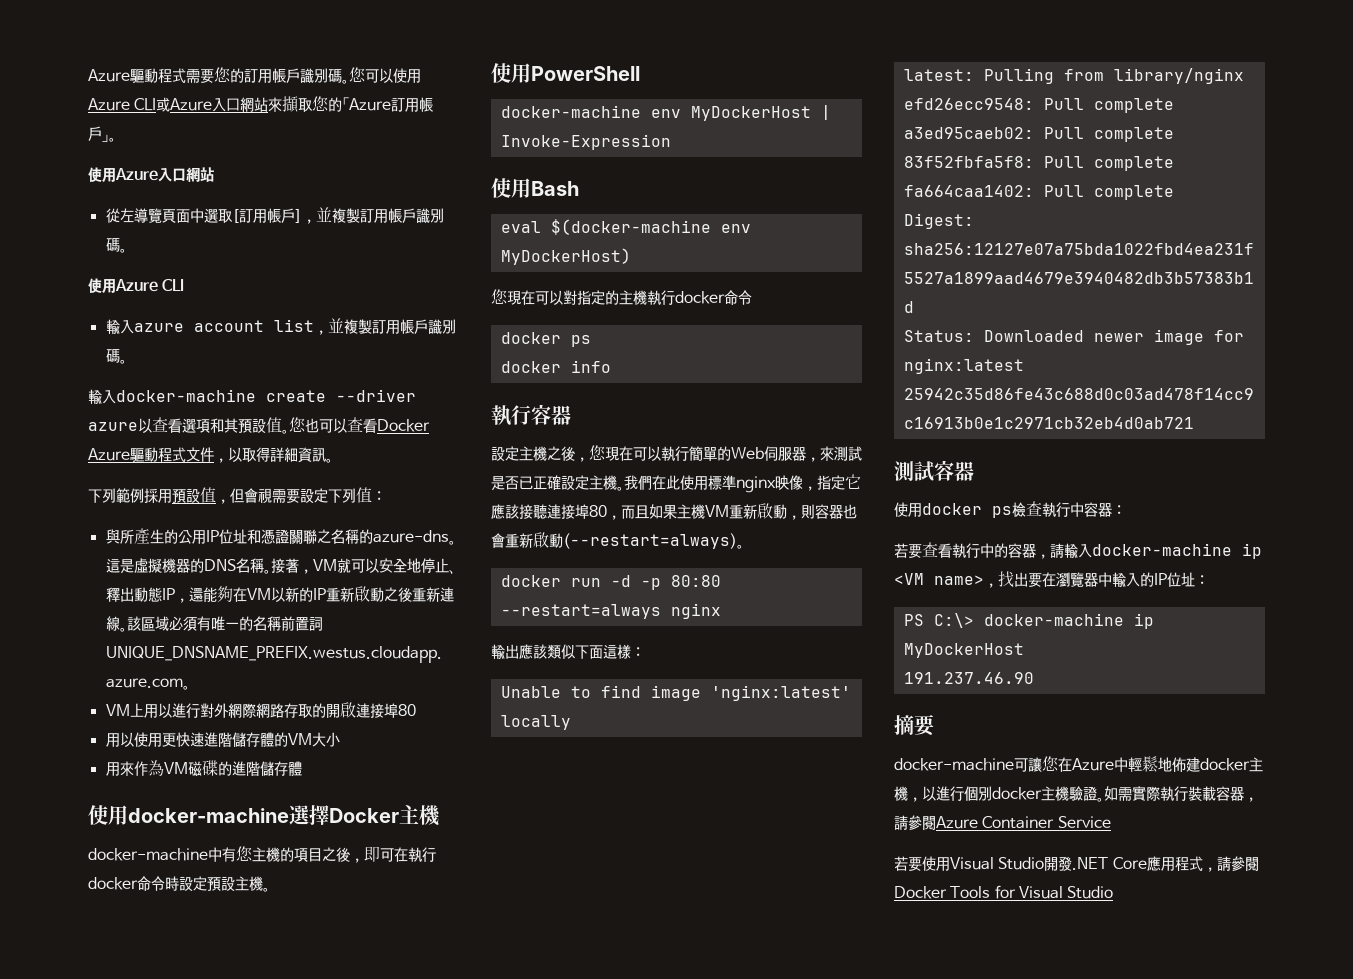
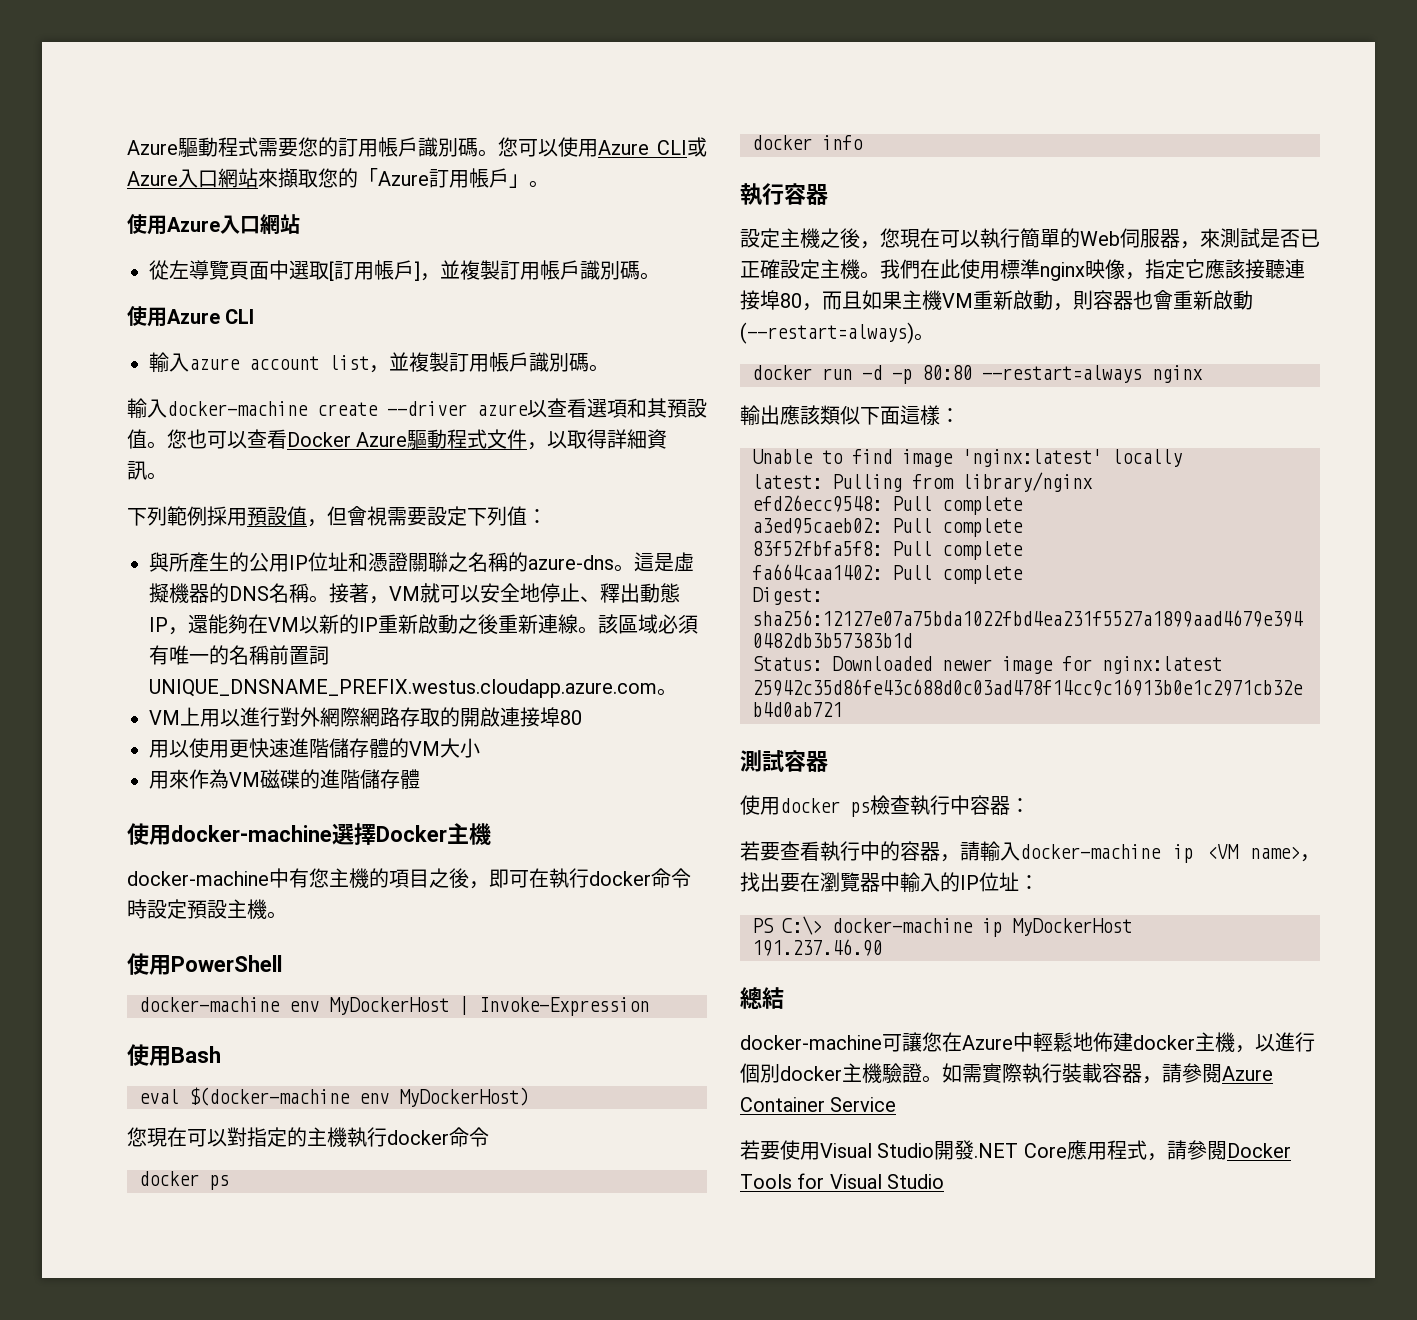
- 摘要
+ 總結

